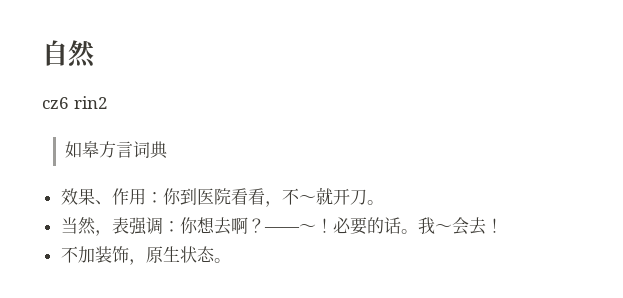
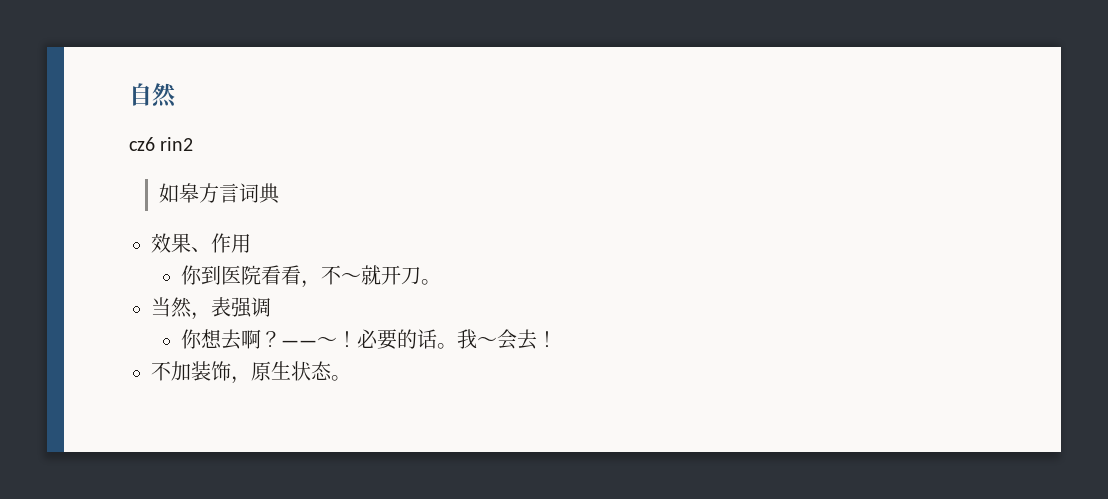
- 效果、作用：你到医院看看，不～就开刀。
+ 效果、作用
+ 你到医院看看，不～就开刀。
- 当然，表强调：你想去啊？
+ 当然，表强调
+ 你想去啊？

